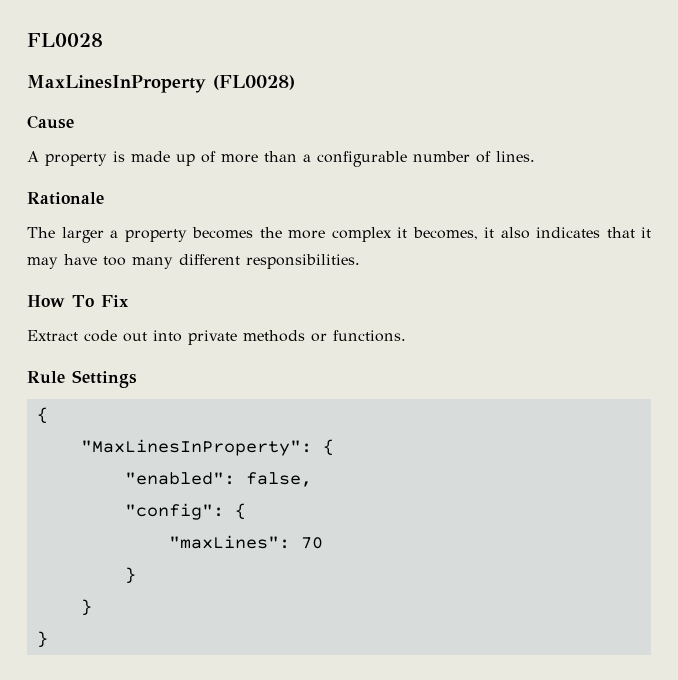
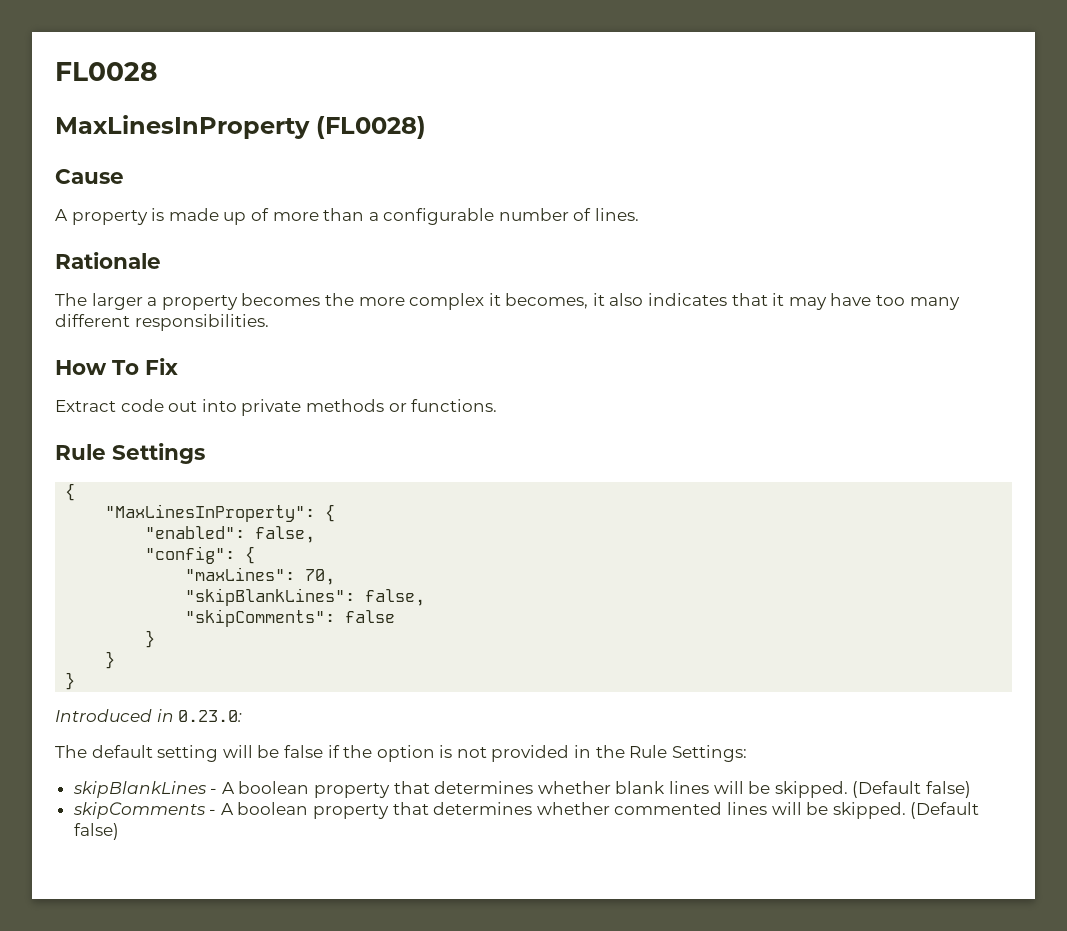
- "maxLines": 70
+ "maxLines": 70,
+ "skipBlankLines": false,
+ "skipComments": false
  }
  }
  }
+ Introduced in 0.23.0:
+ The default setting will be false if the option is not provided in the Rule Settings:
+ skipBlankLines - A boolean property that determines whether blank lines will be skipped. (Default false)
+ skipComments - A boolean property that determines whether commented lines will be skipped. (Default false)

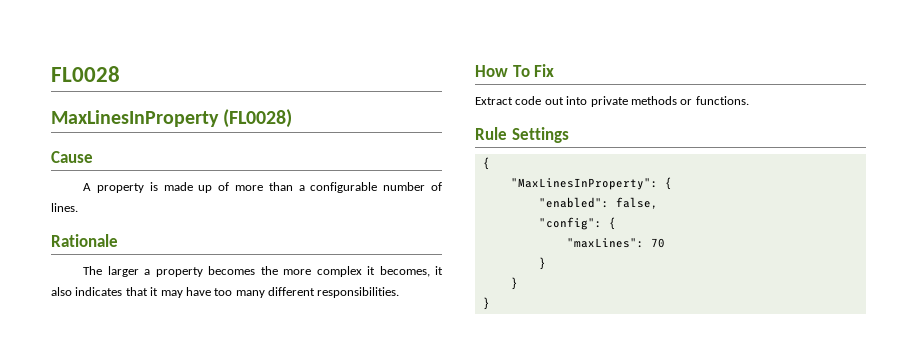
- "maxLines": 70,
- "skipBlankLines": false,
- "skipComments": false
+ "maxLines": 70
  }
  }
  }
- Introduced in 0.23.0:
- The default setting will be false if the option is not provided in the Rule Settings:
- skipBlankLines - A boolean property that determines whether blank lines will be skipped. (Default false)
- skipComments - A boolean property that determines whether commented lines will be skipped. (Default false)

